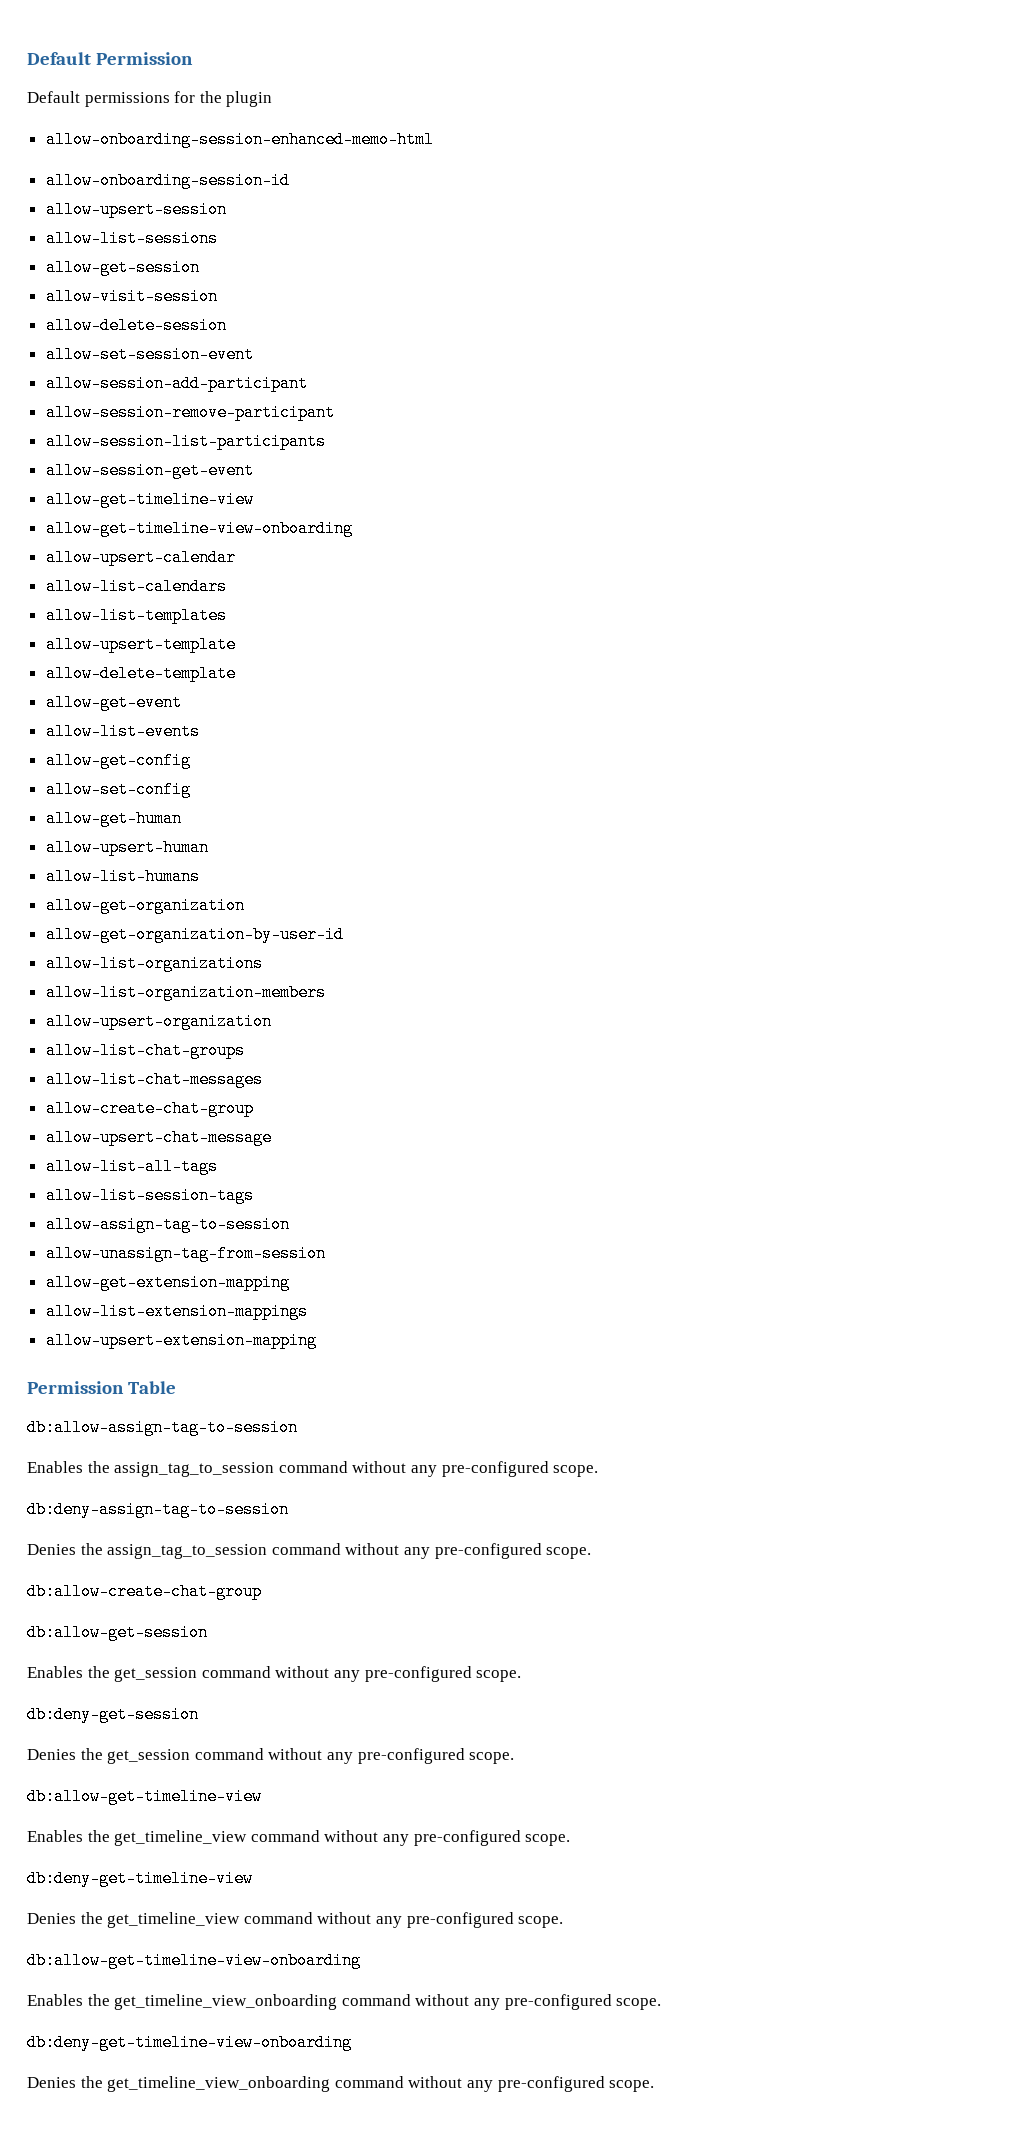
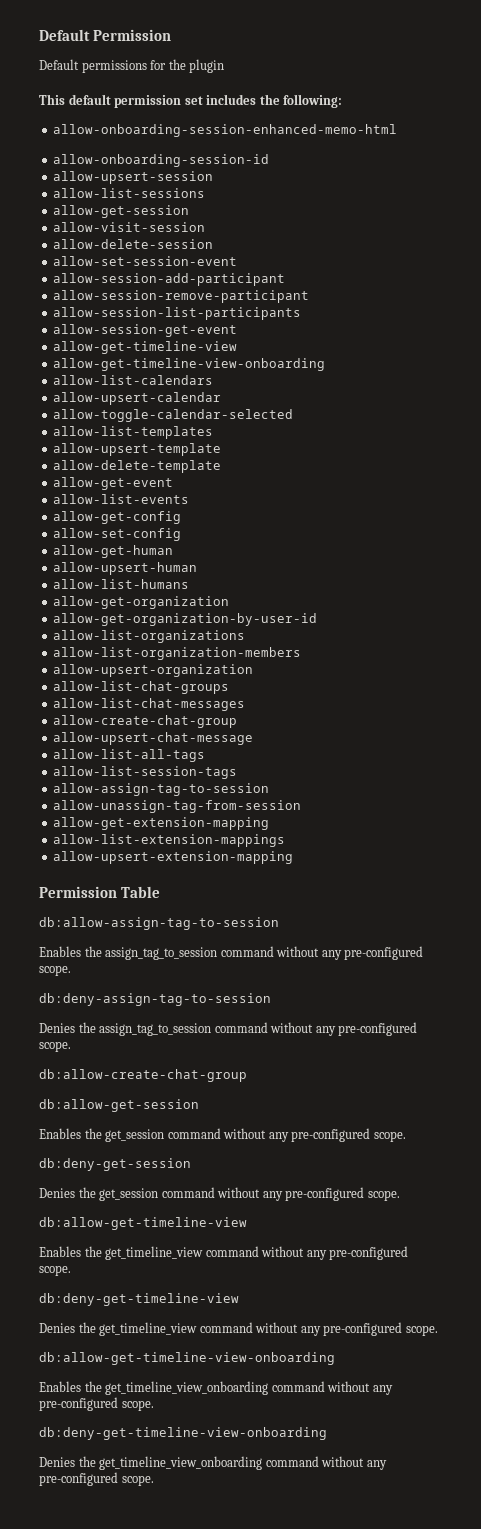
+ This default permission set includes the following:
+ allow-list-calendars
- allow-list-calendars
+ allow-toggle-calendar-selected

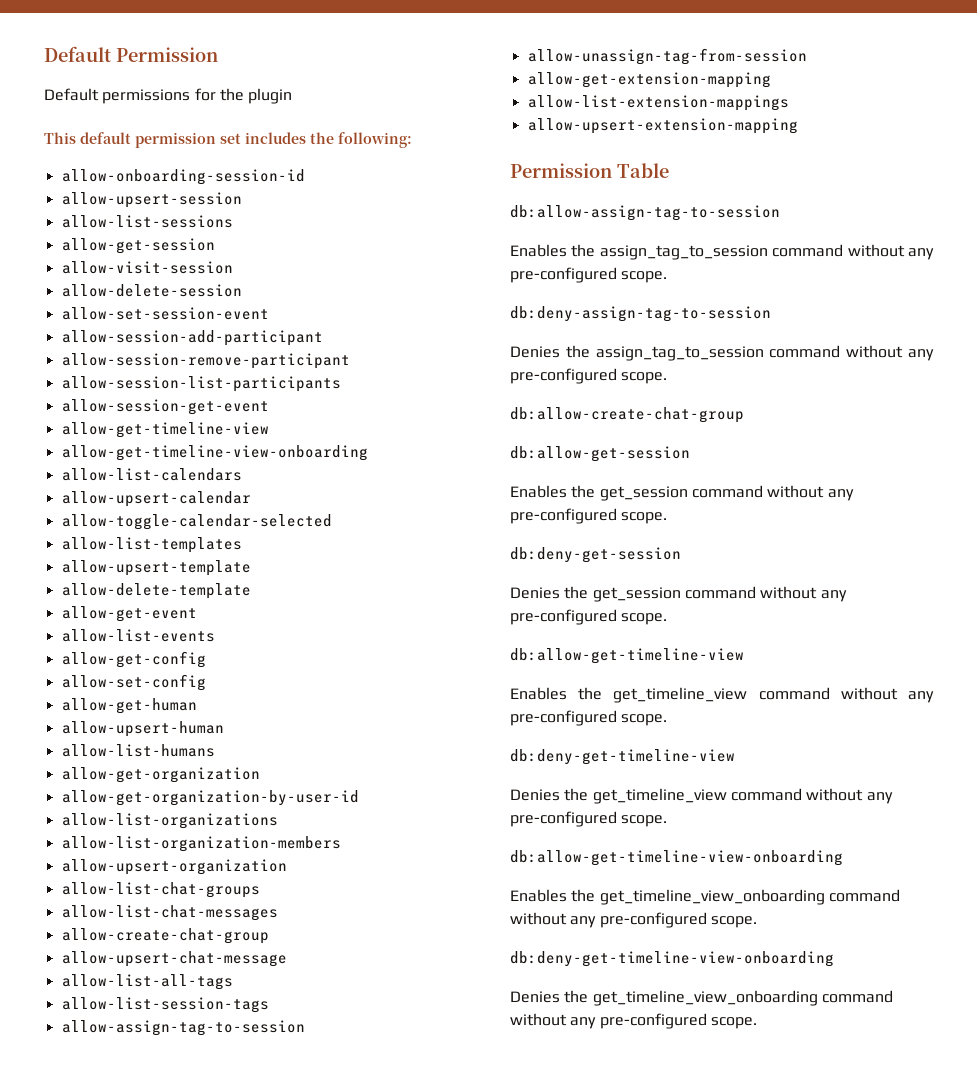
- allow-onboarding-session-enhanced-memo-html

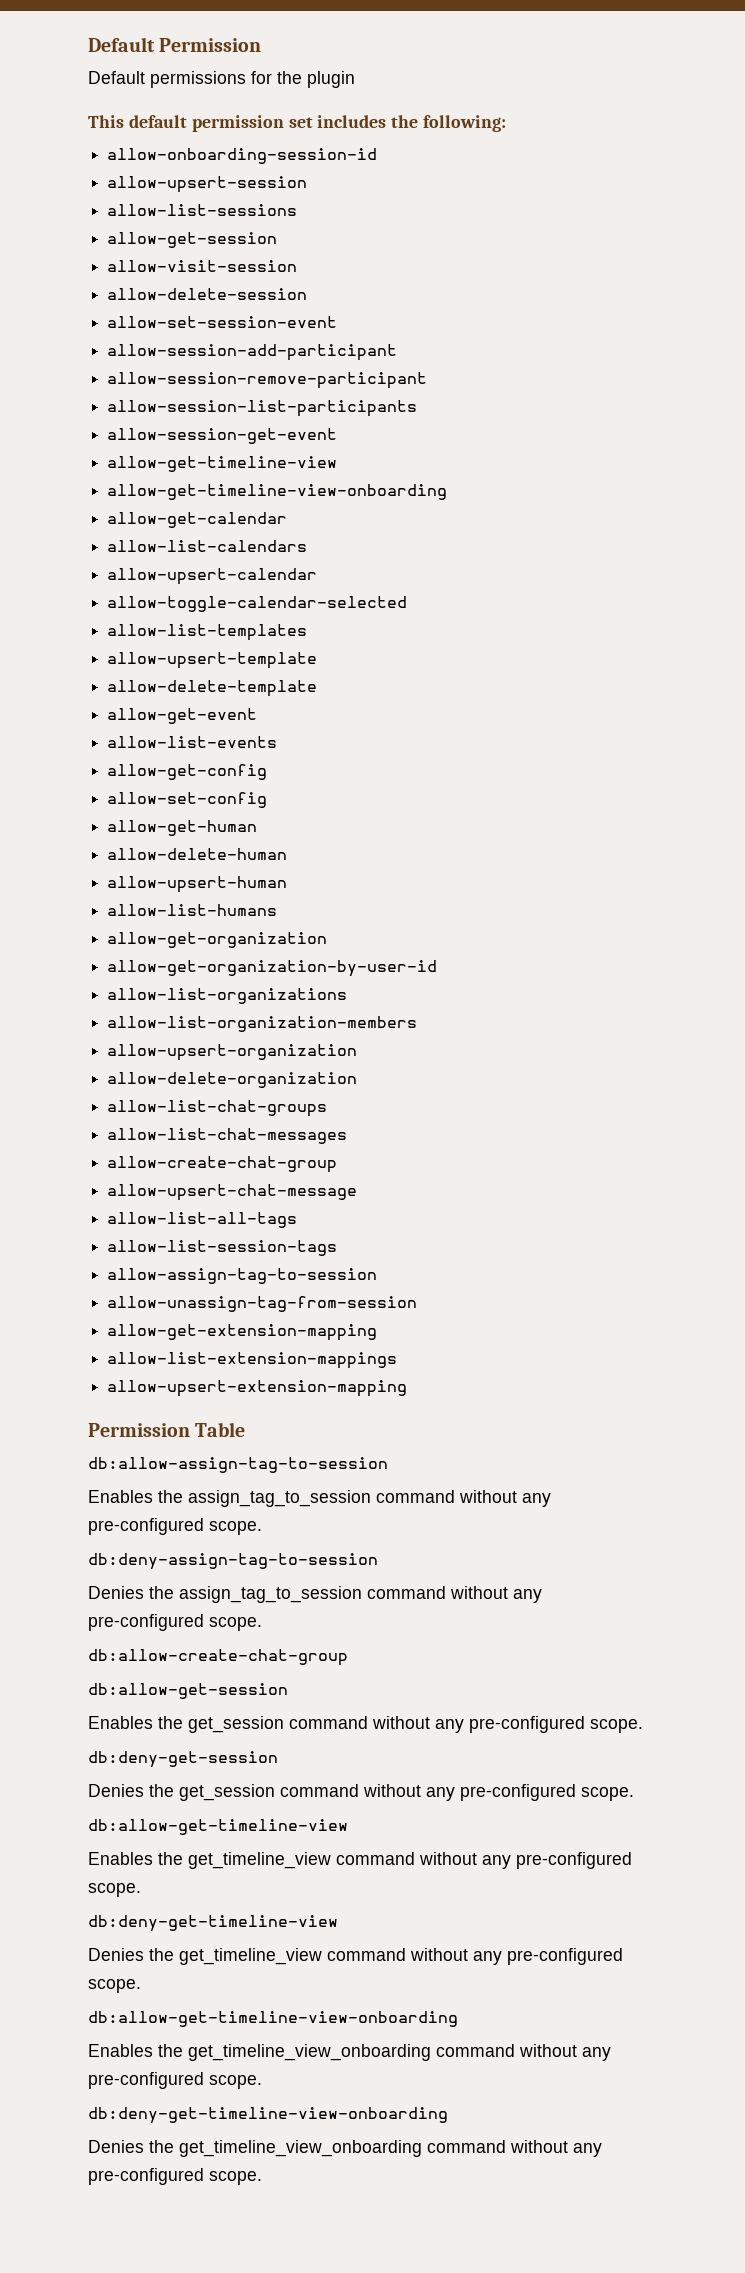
+ allow-get-calendar
+ allow-delete-human
+ allow-delete-organization

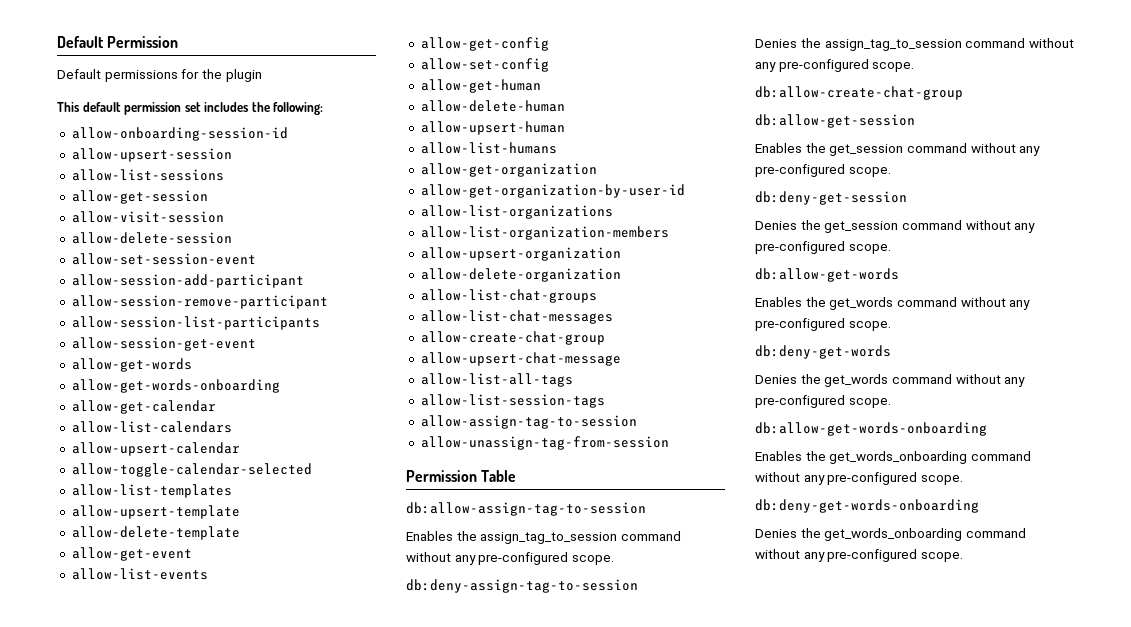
- allow-get-timeline-view
- allow-get-timeline-view-onboarding
+ allow-get-words
+ allow-get-words-onboarding
- allow-get-extension-mapping
- allow-list-extension-mappings
- allow-upsert-extension-mapping
- db:allow-get-timeline-view
- Enables the get_timeline_view command without any pre-configured scope.
- db:deny-get-timeline-view
- Denies the get_timeline_view command without any pre-configured scope.
- db:allow-get-timeline-view-onboarding
- Enables the get_timeline_view_onboarding command without any pre-configured scope.
- db:deny-get-timeline-view-onboarding
- Denies the get_timeline_view_onboarding command without any pre-configured scope.
+ db:allow-get-words
+ Enables the get_words command without any pre-configured scope.
+ db:deny-get-words
+ Denies the get_words command without any pre-configured scope.
+ db:allow-get-words-onboarding
+ Enables the get_words_onboarding command without any pre-configured scope.
+ db:deny-get-words-onboarding
+ Denies the get_words_onboarding command without any pre-configured scope.

